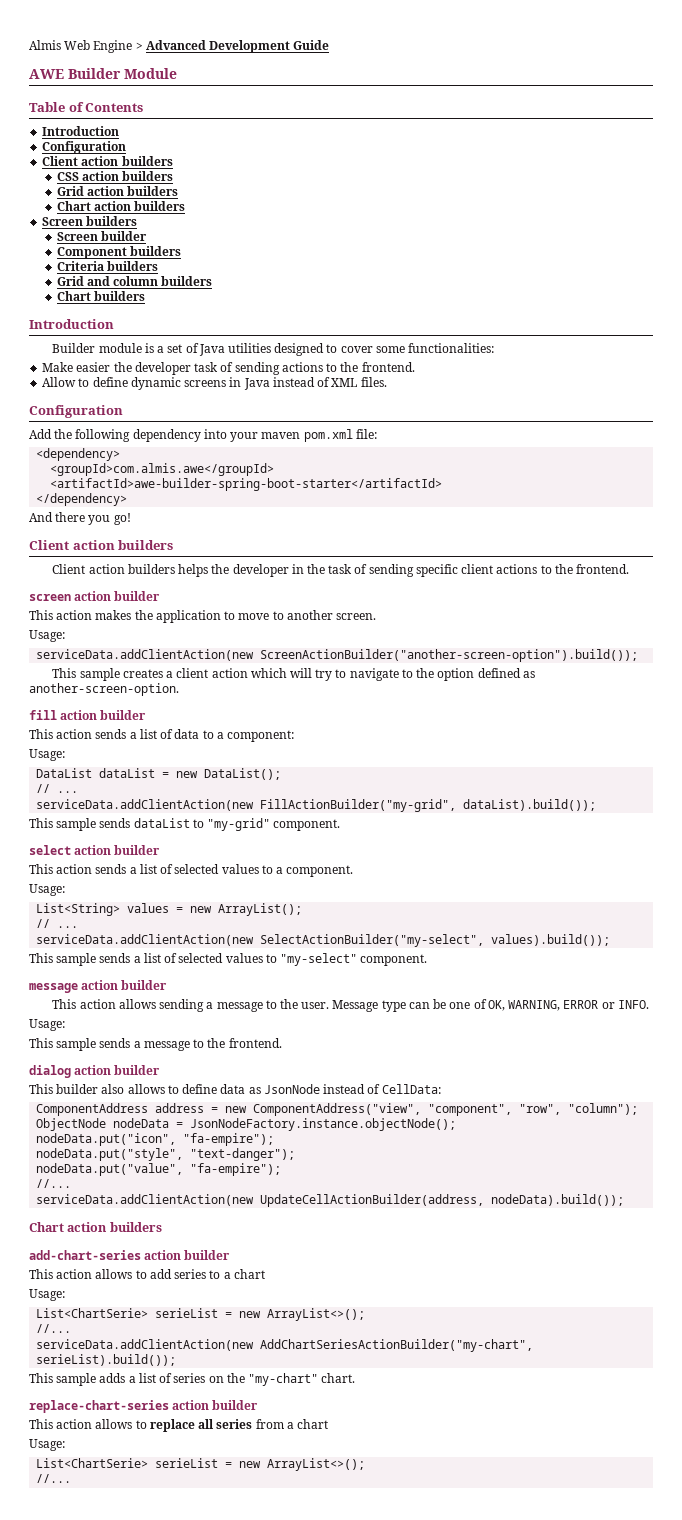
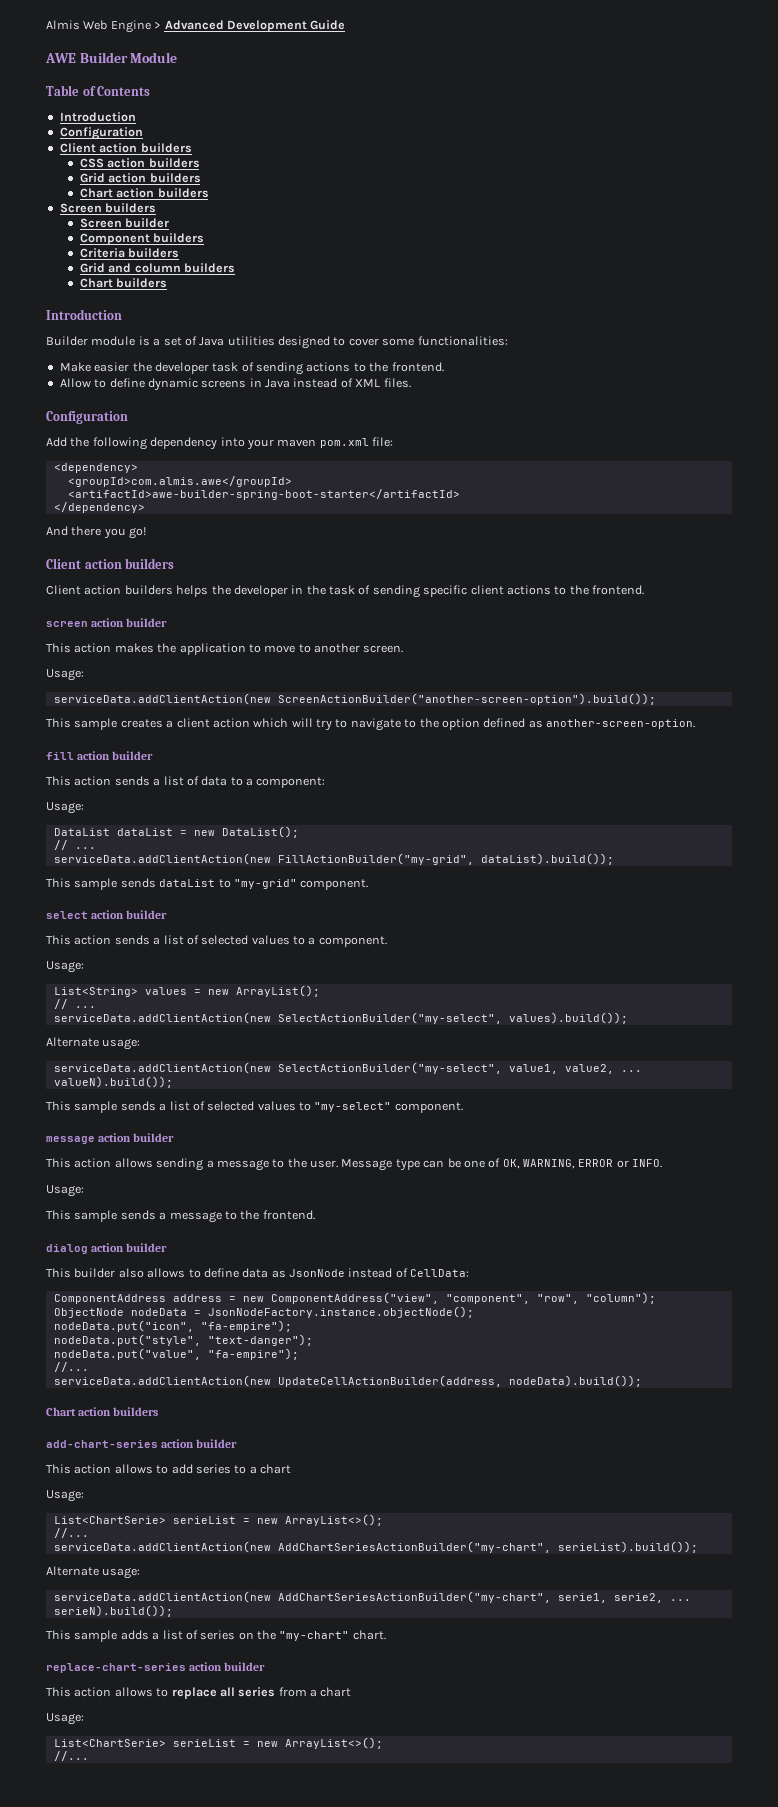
  serviceData.addClientAction(new SelectActionBuilder("my-select", values).build());
+ Alternate usage:
+ serviceData.addClientAction(new SelectActionBuilder("my-select", value1, value2, ... valueN).build());
  serviceData.addClientAction(new AddChartSeriesActionBuilder("my-chart", serieList).build());
+ Alternate usage:
+ serviceData.addClientAction(new AddChartSeriesActionBuilder("my-chart", serie1, serie2, ... serieN).build());

